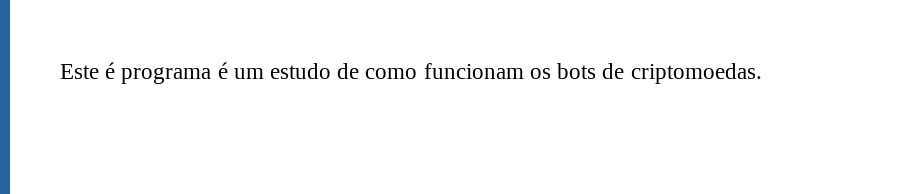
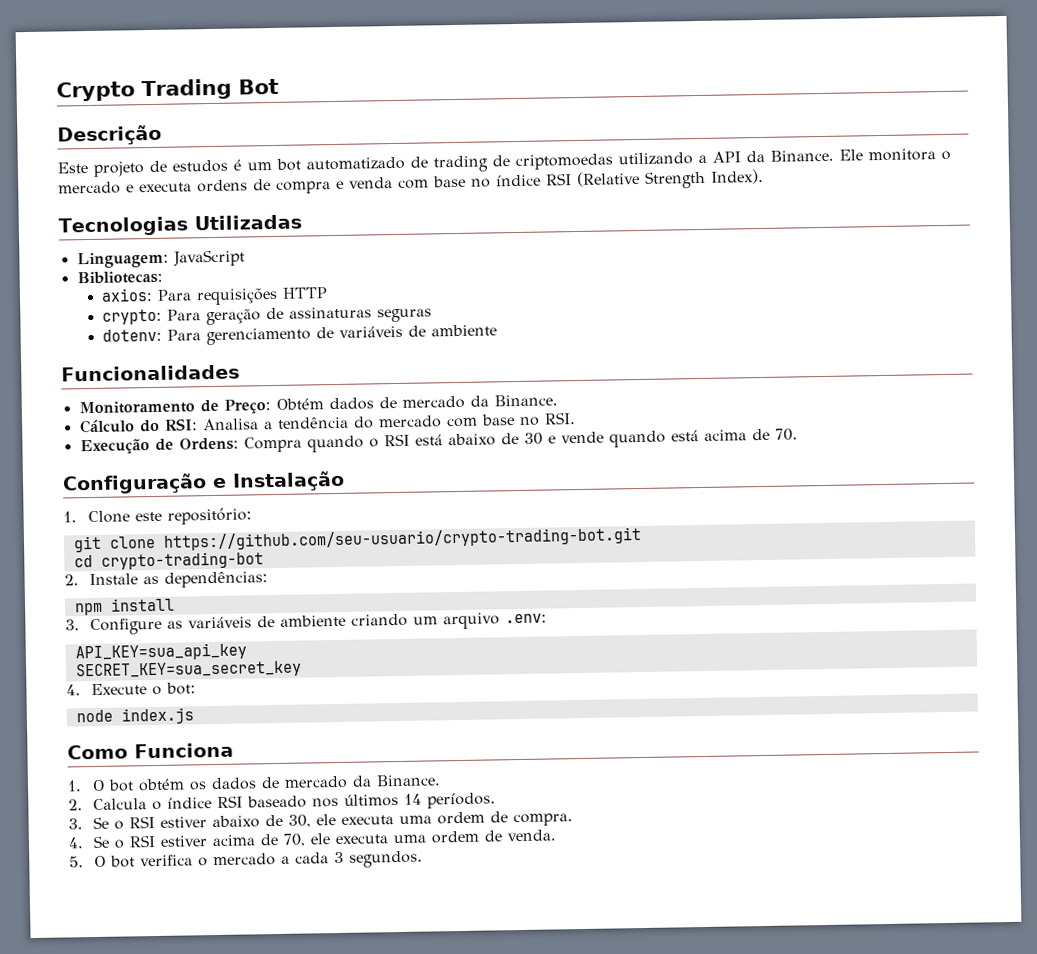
- Este é programa é um estudo de como funcionam os bots de criptomoedas.
+ Crypto Trading Bot
+ Descrição
+ Este projeto de estudos é um bot automatizado de trading de criptomoedas utilizando a API da Binance. Ele monitora o mercado e executa ordens de compra e venda com base no índice RSI (Relative Strength Index).
+ Tecnologias Utilizadas
+ Linguagem: JavaScript
+ Bibliotecas:
+ axios: Para requisições HTTP
+ crypto: Para geração de assinaturas seguras
+ dotenv: Para gerenciamento de variáveis de ambiente
+ Funcionalidades
+ Monitoramento de Preço: Obtém dados de mercado da Binance.
+ Cálculo do RSI: Analisa a tendência do mercado com base no RSI.
+ Execução de Ordens: Compra quando o RSI está abaixo de 30 e vende quando está acima de 70.
+ Configuração e Instalação
+ 1. Clone este repositório:
+ git clone https://github.com/seu-usuario/crypto-trading-bot.git
+ cd crypto-trading-bot
+ 2. Instale as dependências:
+ npm install
+ 3. Configure as variáveis de ambiente criando um arquivo .env:
+ API_KEY=sua_api_key
+ SECRET_KEY=sua_secret_key
+ 4. Execute o bot:
+ node index.js
+ Como Funciona
+ 1. O bot obtém os dados de mercado da Binance.
+ 2. Calcula o índice RSI baseado nos últimos 14 períodos.
+ 3. Se o RSI estiver abaixo de 30, ele executa uma ordem de compra.
+ 4. Se o RSI estiver acima de 70, ele executa uma ordem de venda.
+ 5. O bot verifica o mercado a cada 3 segundos.

